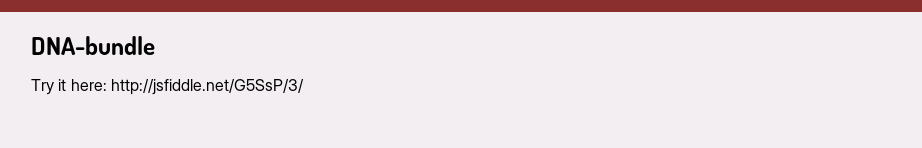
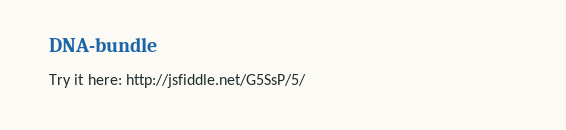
- Try it here: http://jsfiddle.net/G5SsP/3/
+ Try it here: http://jsfiddle.net/G5SsP/5/

